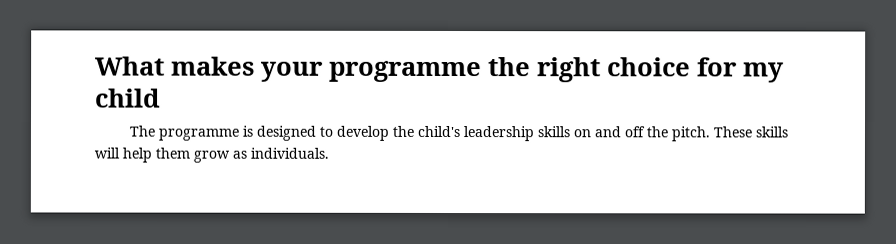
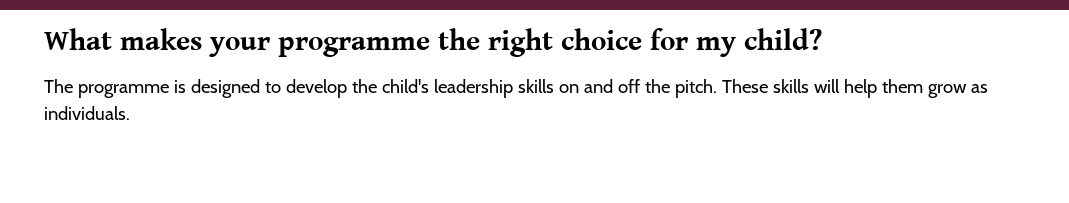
- What makes your programme the right choice for my child
+ What makes your programme the right choice for my child?

